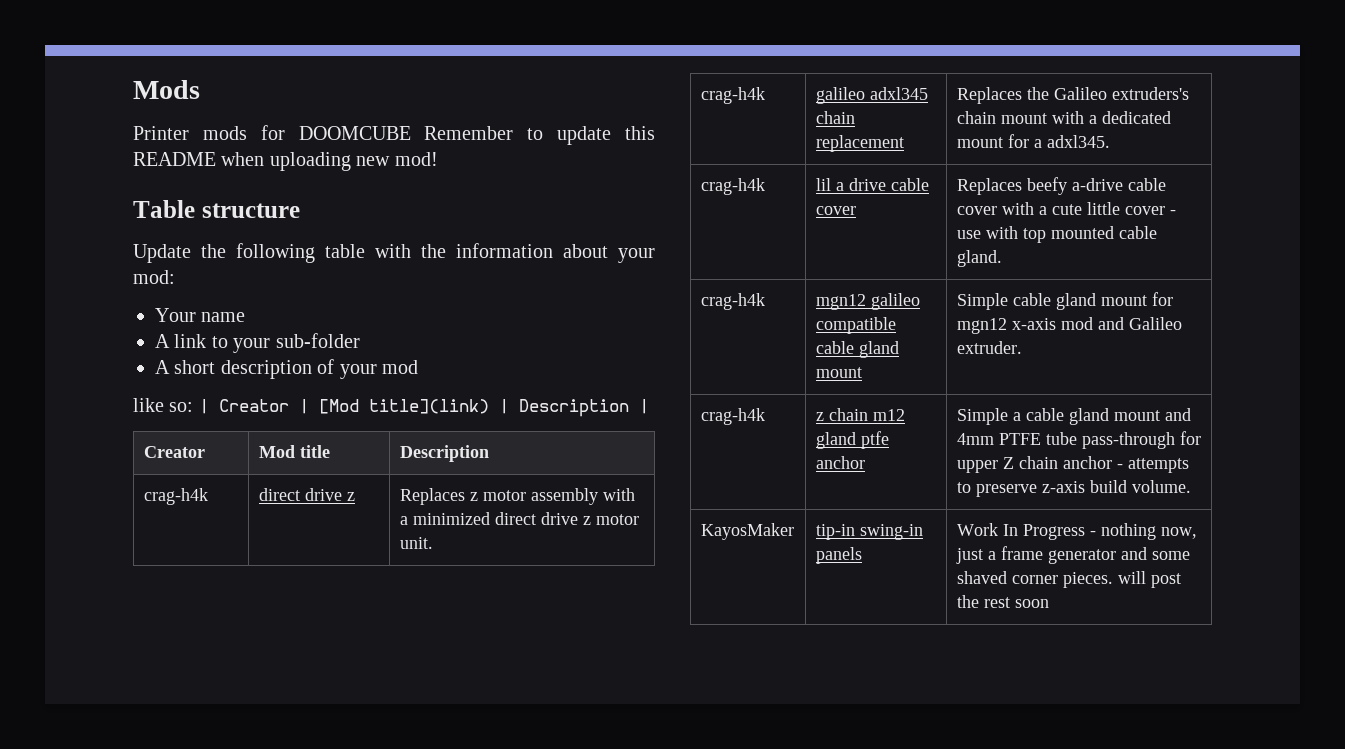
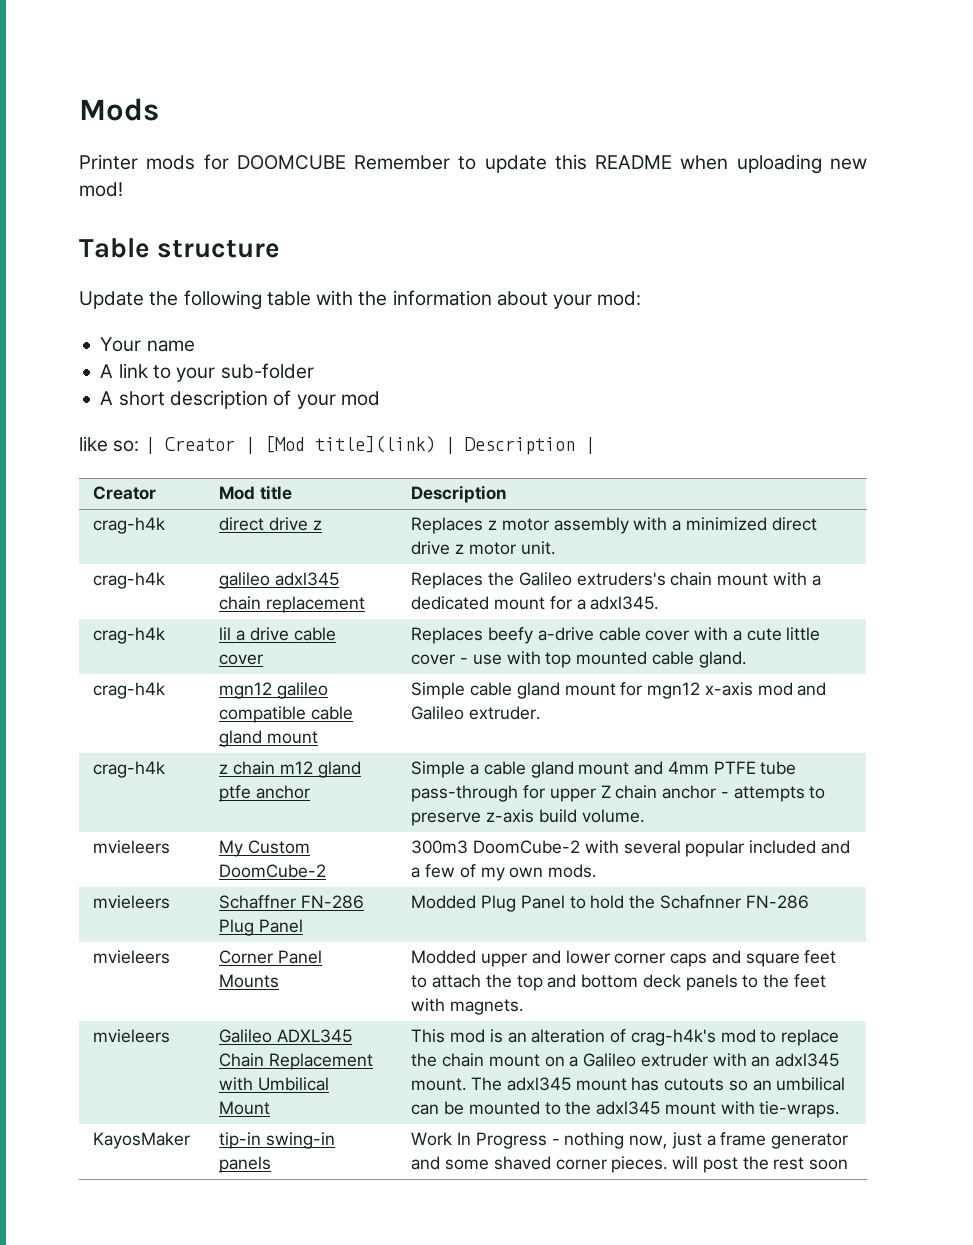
+ mvieleers | My Custom DoomCube-2 | 300m3 DoomCube-2 with several popular included and a few of my own mods.
+ mvieleers | Schaffner FN-286 Plug Panel | Modded Plug Panel to hold the Schafnner FN-286
+ mvieleers | Corner Panel Mounts | Modded upper and lower corner caps and square feet to attach the top and bottom deck panels to the feet with magnets.
+ mvieleers | Galileo ADXL345 Chain Replacement with Umbilical Mount | This mod is an alteration of crag-h4k's mod to replace the chain mount on a Galileo extruder with an adxl345 mount. The adxl345 mount has cutouts so an umbilical can be mounted to the adxl345 mount with tie-wraps.

